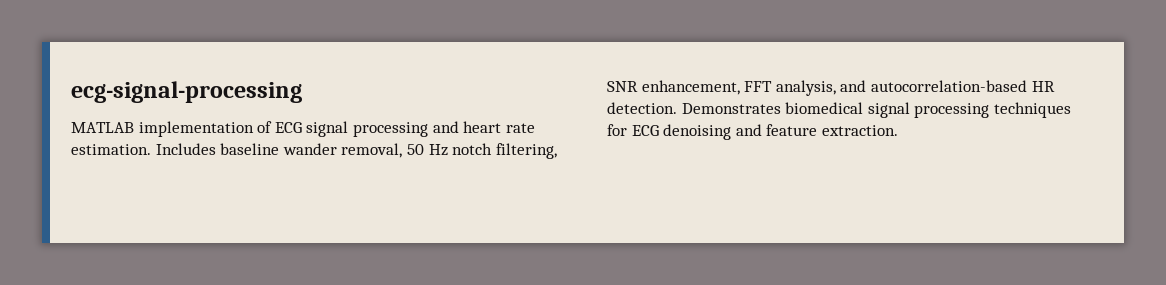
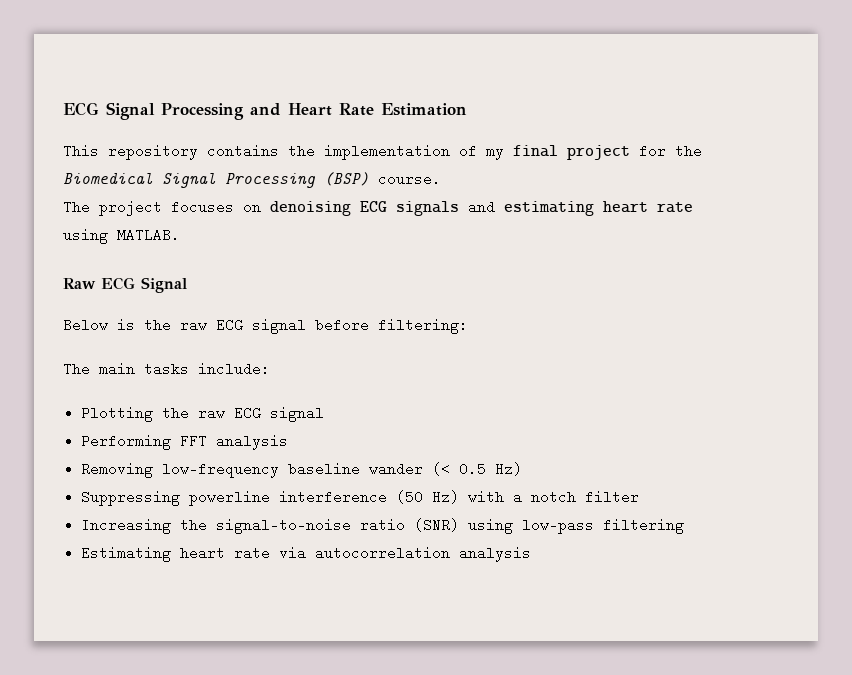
- ecg-signal-processing
- MATLAB implementation of ECG signal processing and heart rate estimation. Includes baseline wander removal, 50 Hz notch filtering, SNR enhancement, FFT analysis, and autocorrelation-based HR detection. Demonstrates biomedical signal processing techniques for ECG denoising and feature extraction.
+ ECG Signal Processing and Heart Rate Estimation
+ This repository contains the implementation of my final project for the Biomedical Signal Processing (BSP) course.
+ The project focuses on denoising ECG signals and estimating heart rate using MATLAB.
+ Raw ECG Signal
+ Below is the raw ECG signal before filtering:
+ The main tasks include:
+ Plotting the raw ECG signal
+ Performing FFT analysis
+ Removing low-frequency baseline wander (< 0.5 Hz)
+ Suppressing powerline interference (50 Hz) with a notch filter
+ Increasing the signal-to-noise ratio (SNR) using low-pass filtering
+ Estimating heart rate via autocorrelation analysis

